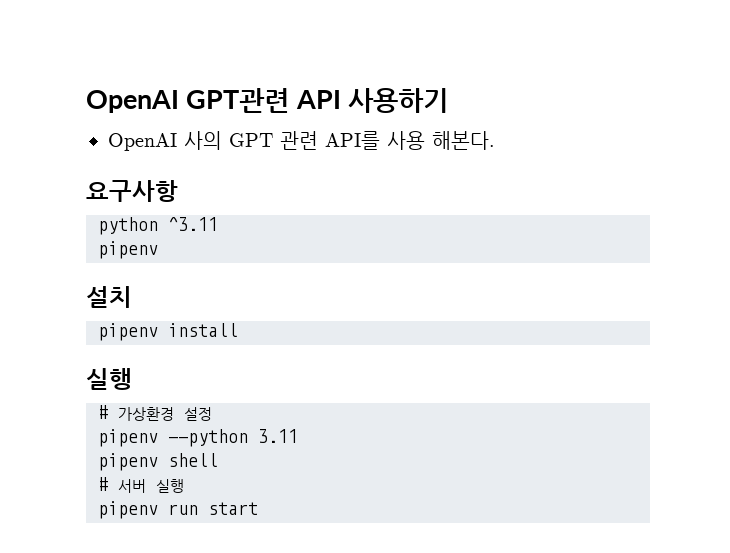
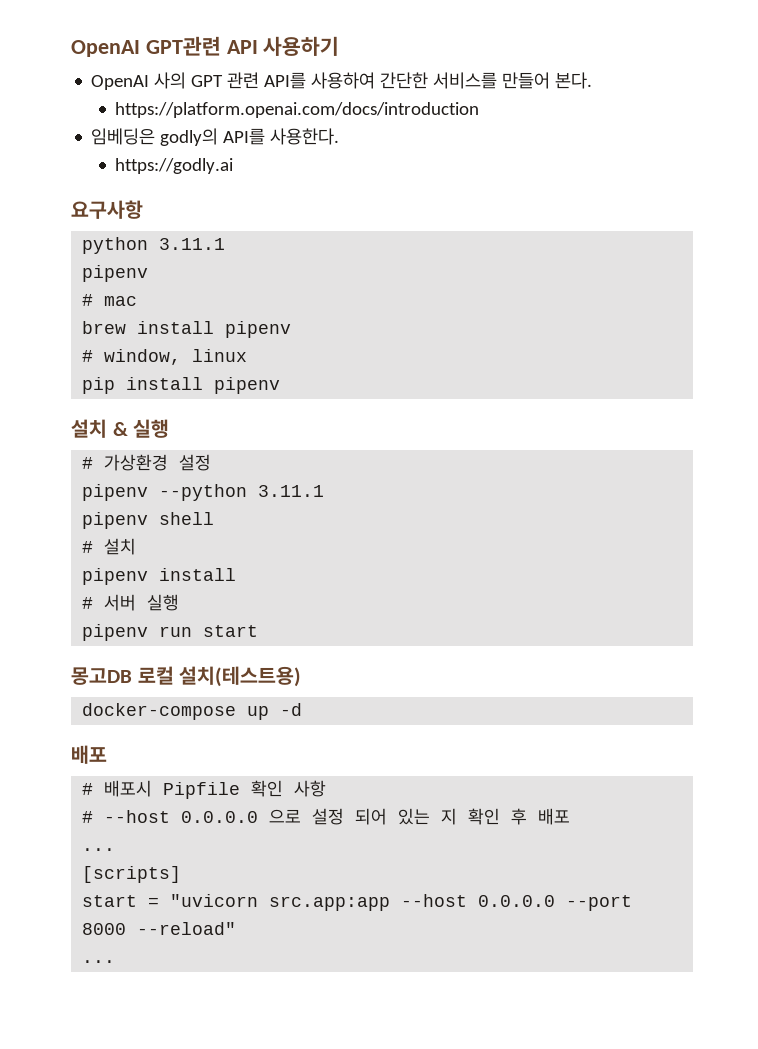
- OpenAI 사의 GPT 관련 API를 사용 해본다.
+ OpenAI 사의 GPT 관련 API를 사용하여 간단한 서비스를 만들어 본다.
+ https://platform.openai.com/docs/introduction
+ 임베딩은 godly의 API를 사용한다.
+ https://godly.ai
- python ^3.11
+ python 3.11.1
  pipenv
- 설치
- pipenv install
- 실행
+ # mac
+ brew install pipenv
+ # window, linux
+ pip install pipenv
+ 설치 & 실행
- pipenv --python 3.11
+ pipenv --python 3.11.1
+ # 설치
+ pipenv install
+ 몽고DB 로컬 설치(테스트용)
+ docker-compose up -d
+ 배포
+ # 배포시 Pipfile 확인 사항
+ # --host 0.0.0.0 으로 설정 되어 있는 지 확인 후 배포
+ ...
+ [scripts]
+ start = "uvicorn src.app:app --host 0.0.0.0 --port 8000 --reload"
+ ...

